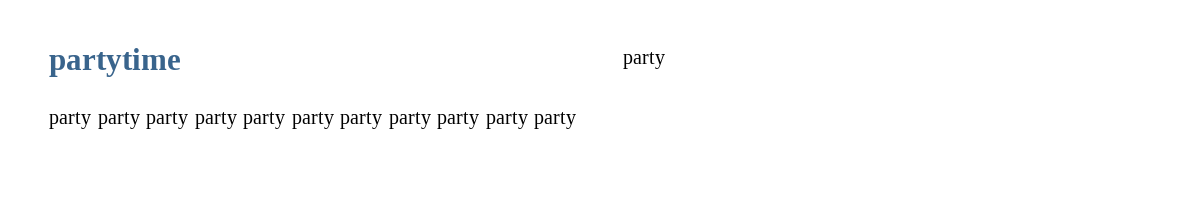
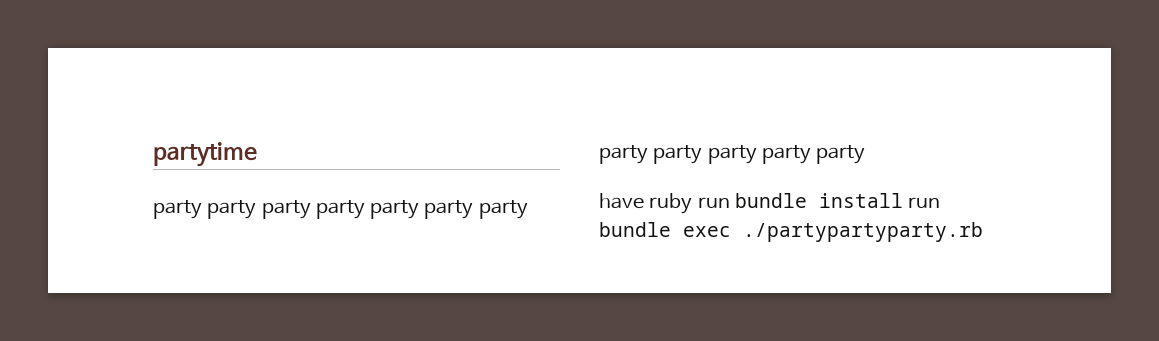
+ have ruby run bundle install run bundle exec ./partypartyparty.rb

